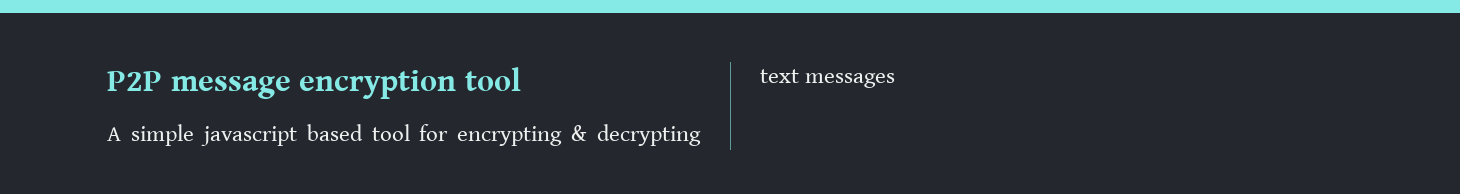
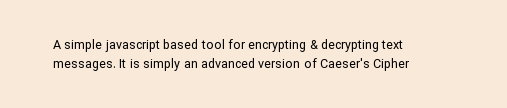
- P2P message encryption tool
- A simple javascript based tool for encrypting & decrypting text messages
+ A simple javascript based tool for encrypting & decrypting text messages. It is simply an advanced version of Caeser's Cipher

